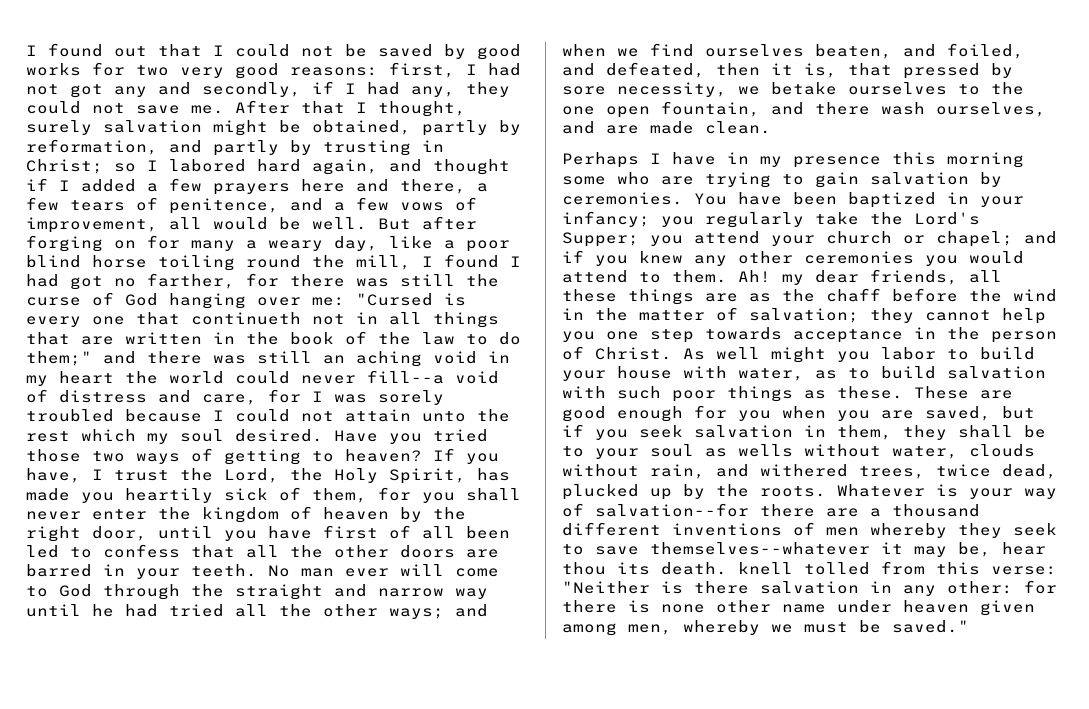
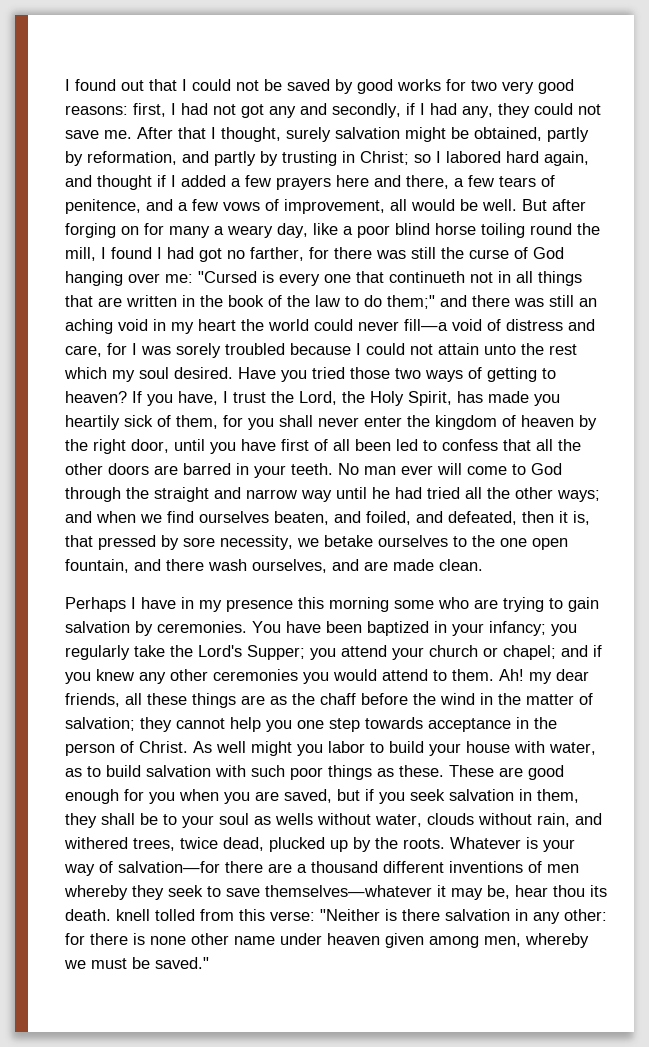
- and there was still an aching void in my heart the world could never fill--a void of distress and care, for I was sorely troubled because I could not attain unto the rest which my soul desired.
+ and there was still an aching void in my heart the world could never fill—a void of distress and care, for I was sorely troubled because I could not attain unto the rest which my soul desired.
- Whatever is your way of salvation--for there are a thousand different inventions of men whereby they seek to save themselves--whatever it may be, hear thou its death. knell tolled from this verse: "Neither is there salvation in any other: for there is none other name under heaven given among men, whereby we must be saved."
+ Whatever is your way of salvation—for there are a thousand different inventions of men whereby they seek to save themselves—whatever it may be, hear thou its death. knell tolled from this verse: "Neither is there salvation in any other: for there is none other name under heaven given among men, whereby we must be saved."

